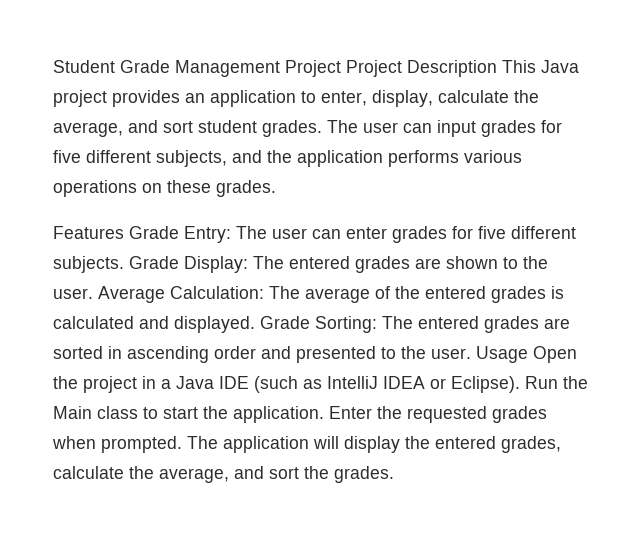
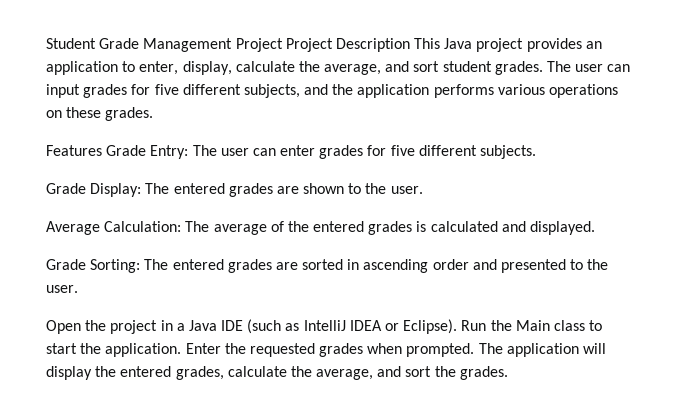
- The user can enter grades for five different subjects. Grade Display:
+ The user can enter grades for five different subjects.
+ Grade Display:
- The entered grades are shown to the user. Average Calculation:
+ The entered grades are shown to the user.
+ Average Calculation:
- The average of the entered grades is calculated and displayed. Grade Sorting:
+ The average of the entered grades is calculated and displayed.
+ Grade Sorting:
- The entered grades are sorted in ascending order and presented to the user. Usage Open the project in a Java IDE (such as IntelliJ IDEA or Eclipse).
+ The entered grades are sorted in ascending order and presented to the user.
+ Open the project in a Java IDE (such as IntelliJ IDEA or Eclipse).

